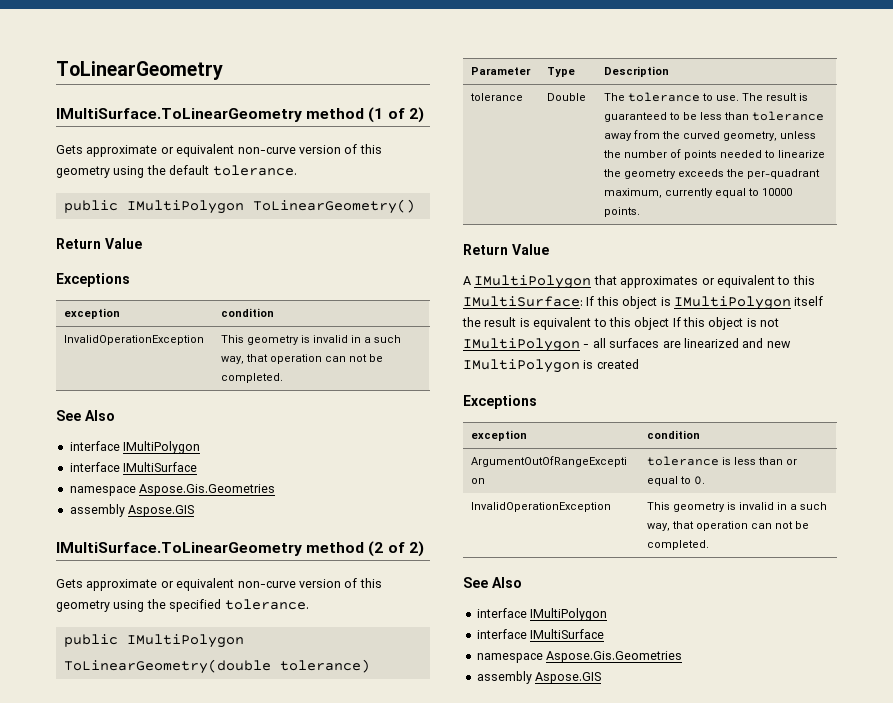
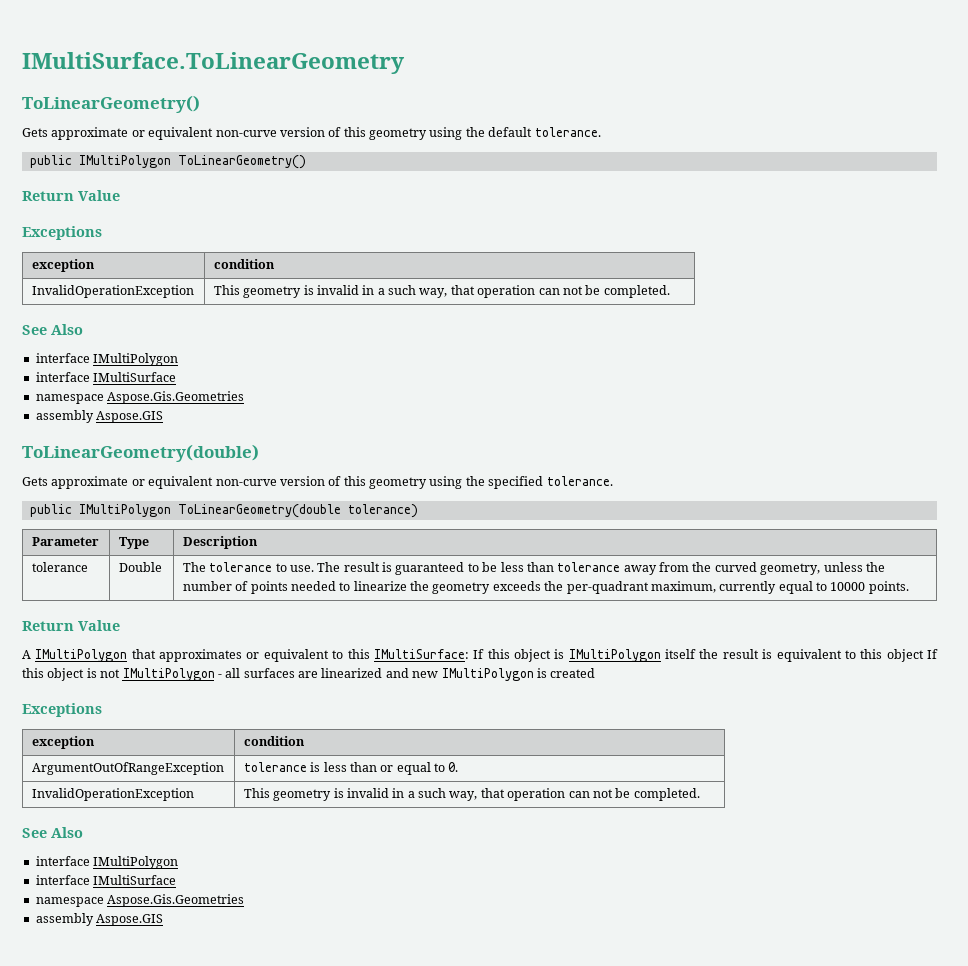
- ToLinearGeometry
- IMultiSurface.ToLinearGeometry method (1 of 2)
+ IMultiSurface.ToLinearGeometry
+ ToLinearGeometry()
- IMultiSurface.ToLinearGeometry method (2 of 2)
+ ToLinearGeometry(double)

